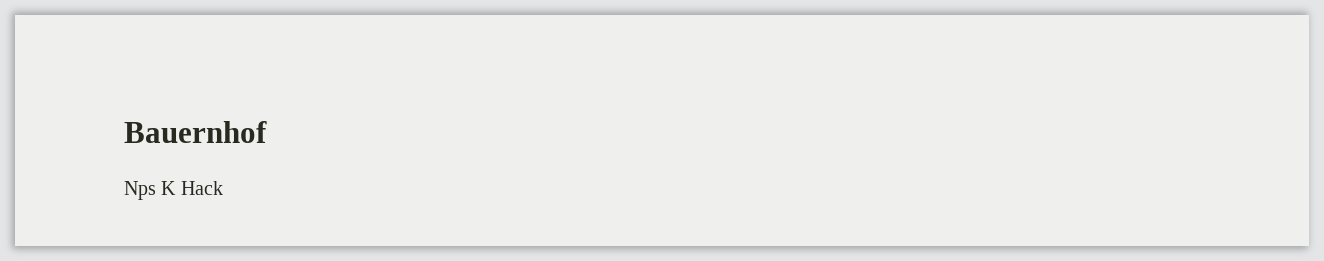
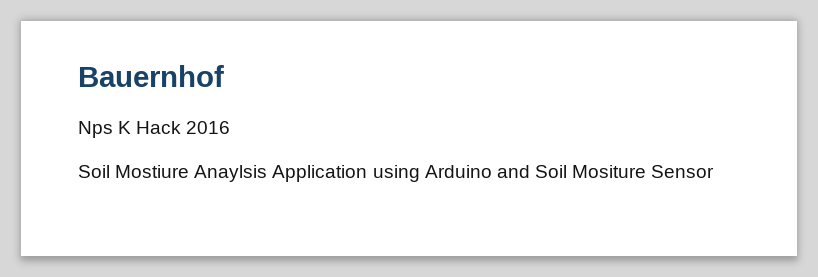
- Nps K Hack
+ Nps K Hack 2016
+ Soil Mostiure Anaylsis Application using Arduino and Soil Mositure Sensor

